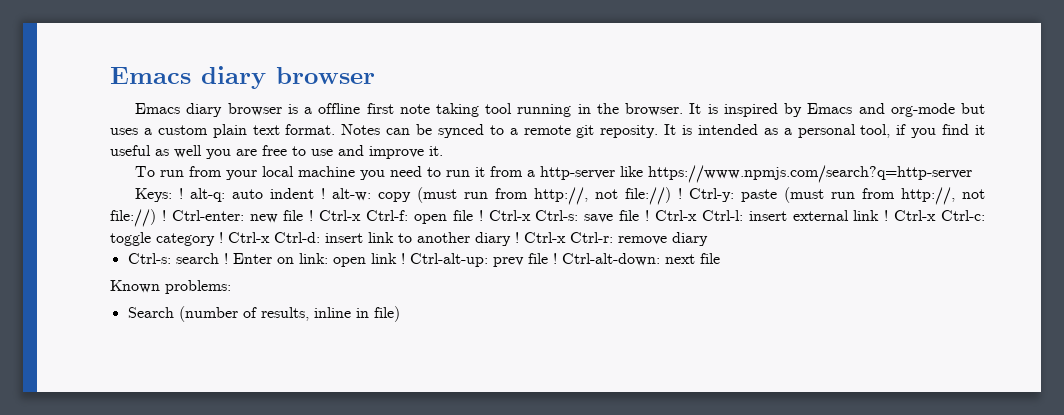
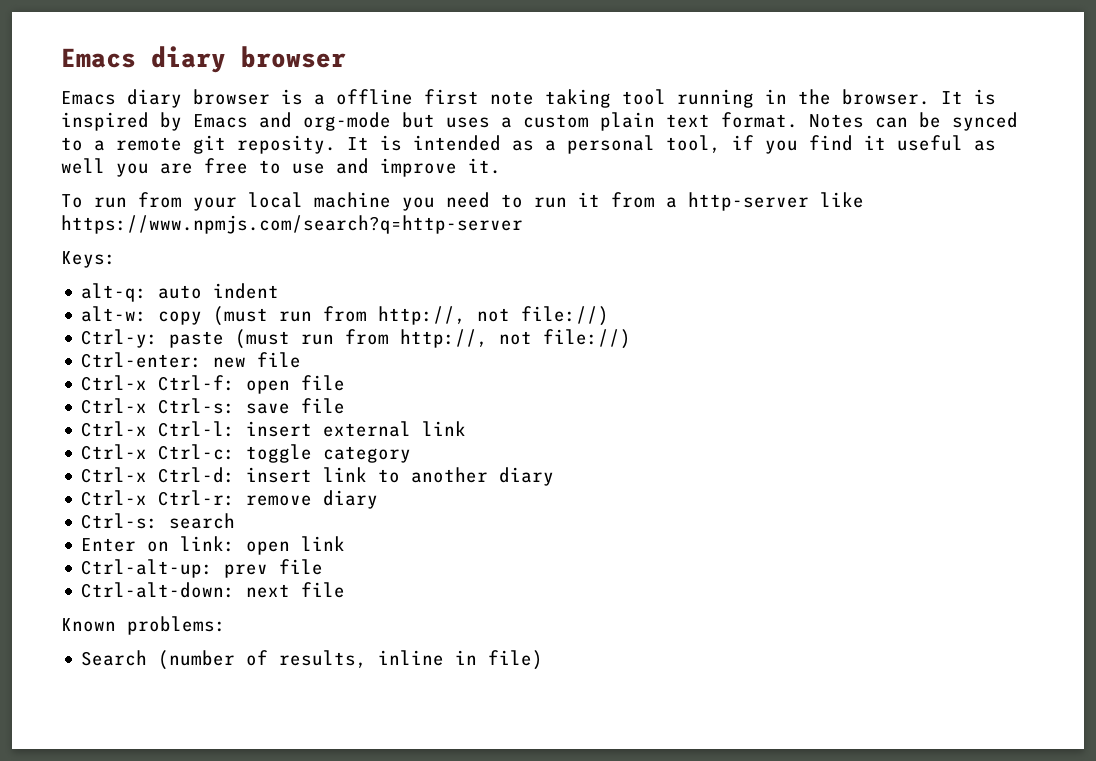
- Keys: ! alt-q: auto indent ! alt-w: copy (must run from http://, not file://) ! Ctrl-y: paste (must run from http://, not file://) ! Ctrl-enter: new file ! Ctrl-x Ctrl-f: open file ! Ctrl-x Ctrl-s: save file ! Ctrl-x Ctrl-l: insert external link ! Ctrl-x Ctrl-c: toggle category ! Ctrl-x Ctrl-d: insert link to another diary ! Ctrl-x Ctrl-r: remove diary
+ Keys:
+ alt-q: auto indent
+ alt-w: copy (must run from http://, not file://)
+ Ctrl-y: paste (must run from http://, not file://)
+ Ctrl-enter: new file
+ Ctrl-x Ctrl-f: open file
+ Ctrl-x Ctrl-s: save file
+ Ctrl-x Ctrl-l: insert external link
+ Ctrl-x Ctrl-c: toggle category
+ Ctrl-x Ctrl-d: insert link to another diary
+ Ctrl-x Ctrl-r: remove diary
- Ctrl-s: search ! Enter on link: open link ! Ctrl-alt-up: prev file ! Ctrl-alt-down: next file
+ Ctrl-s: search
+ Enter on link: open link
+ Ctrl-alt-up: prev file
+ Ctrl-alt-down: next file

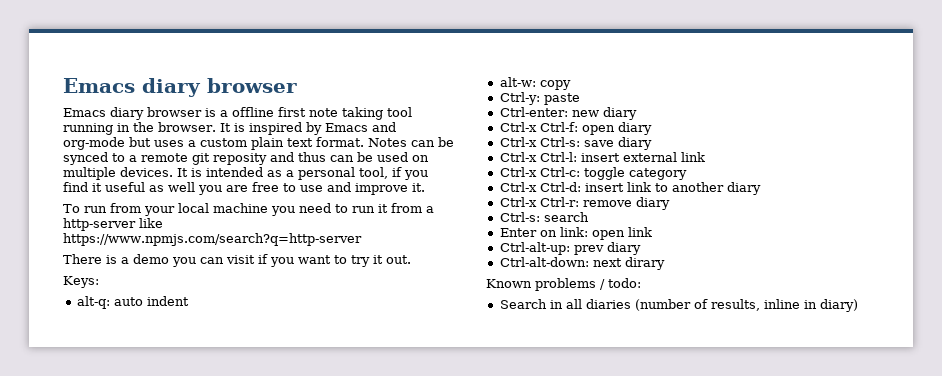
- Notes can be synced to a remote git reposity.
+ Notes can be synced to a remote git reposity and thus can be used on multiple devices.
+ There is a demo you can visit if you want to try it out.
- alt-w: copy (must run from http://, not file://)
- Ctrl-y: paste (must run from http://, not file://)
+ alt-w: copy
+ Ctrl-y: paste
- Ctrl-enter: new file
+ Ctrl-enter: new diary
- Ctrl-x Ctrl-f: open file
+ Ctrl-x Ctrl-f: open diary
- Ctrl-x Ctrl-s: save file
+ Ctrl-x Ctrl-s: save diary
- Ctrl-alt-up: prev file
+ Ctrl-alt-up: prev diary
- Ctrl-alt-down: next file
+ Ctrl-alt-down: next dirary
- Known problems:
- Search (number of results, inline in file)
+ Known problems / todo:
+ Search in all diaries (number of results, inline in diary)

